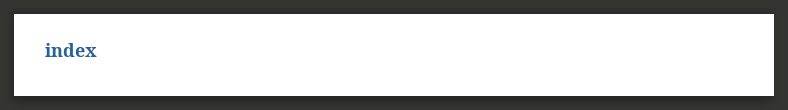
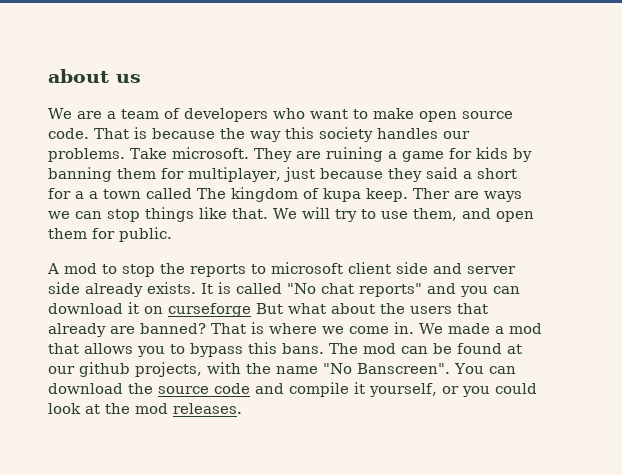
- index
+ about us
+ We are a team of developers who want to make open source code. That is because the way this society handles our problems. Take microsoft. They are ruining a game for kids by banning them for multiplayer, just because they said a short for a a town called The kingdom of kupa keep. Ther are ways we can stop things like that. We will try to use them, and open them for public.
+ A mod to stop the reports to microsoft client side and server side already exists. It is called "No chat reports" and you can download it on curseforge But what about the users that already are banned? That is where we come in. We made a mod that allows you to bypass this bans. The mod can be found at our github projects, with the name "No Banscreen". You can download the source code and compile it yourself, or you could look at the mod releases.

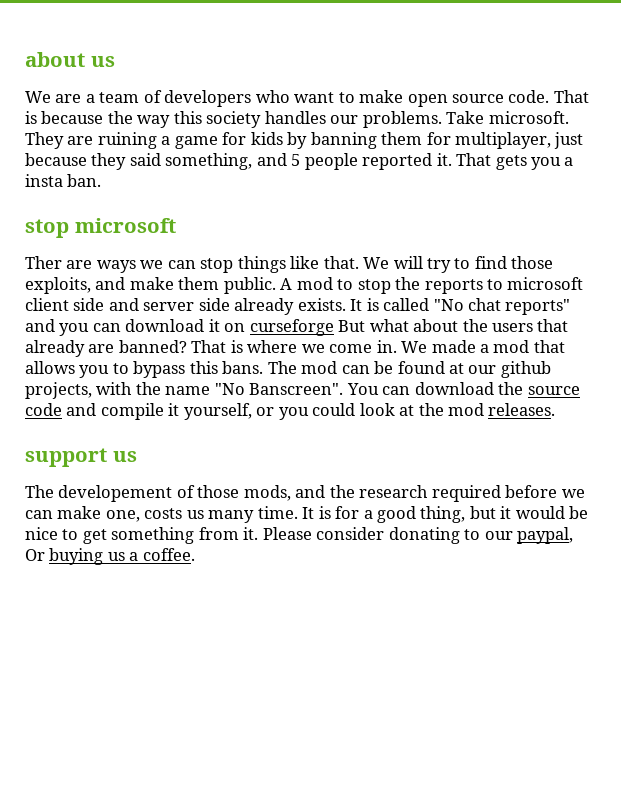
- They are ruining a game for kids by banning them for multiplayer, just because they said a short for a a town called The kingdom of kupa keep. Ther are ways we can stop things like that.
+ They are ruining a game for kids by banning them for multiplayer, just because they said something, and 5 people reported it. That gets you a insta ban.
+ stop microsoft
+ Ther are ways we can stop things like that.
- We will try to use them, and open them for public.
- A mod to stop the reports to microsoft client side and server side already exists.
+ We will try to find those exploits, and make them public. A mod to stop the reports to microsoft client side and server side already exists.
+ support us
+ The developement of those mods, and the research required before we can make one, costs us many time. It is for a good thing, but it would be nice to get something from it. Please consider donating to our paypal, Or buying us a coffee.

